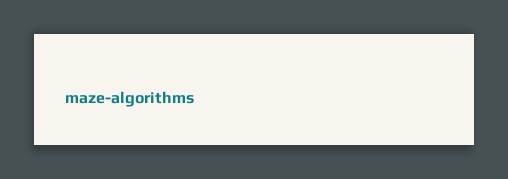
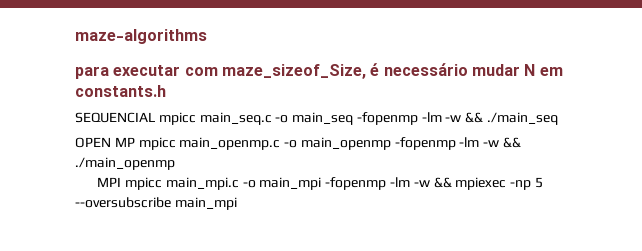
+ para executar com maze_sizeof_Size, é necessário mudar N em constants.h
+ SEQUENCIAL mpicc main_seq.c -o main_seq -fopenmp -lm -w && ./main_seq
+ OPEN MP mpicc main_openmp.c -o main_openmp -fopenmp -lm -w && ./main_openmp
+ MPI mpicc main_mpi.c -o main_mpi -fopenmp -lm -w && mpiexec -np 5 --oversubscribe main_mpi

